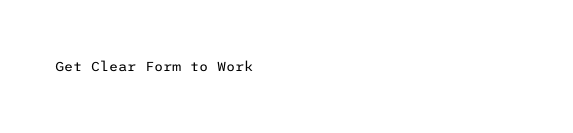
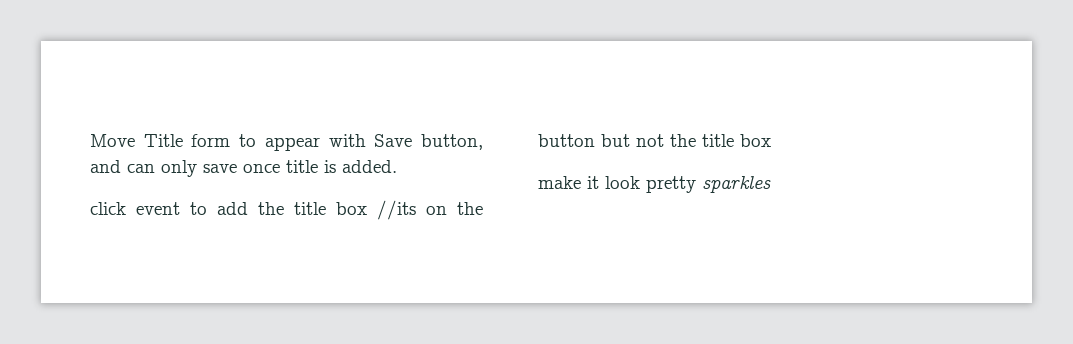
- Get Clear Form to Work
+ Move Title form to appear with Save button, and can only save once title is added.
+ click event to add the title box //its on the button but not the title box
+ make it look pretty sparkles

